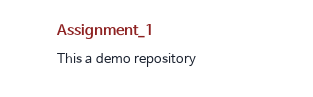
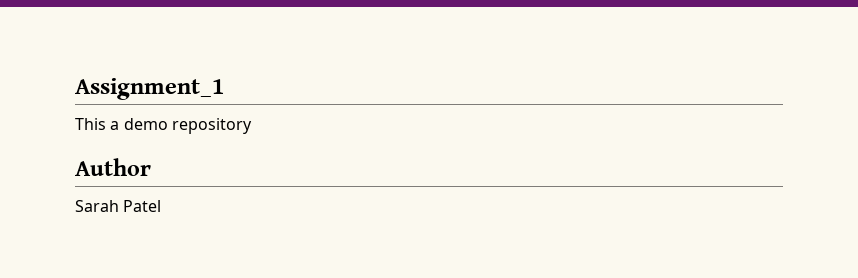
+ Author
+ Sarah Patel

